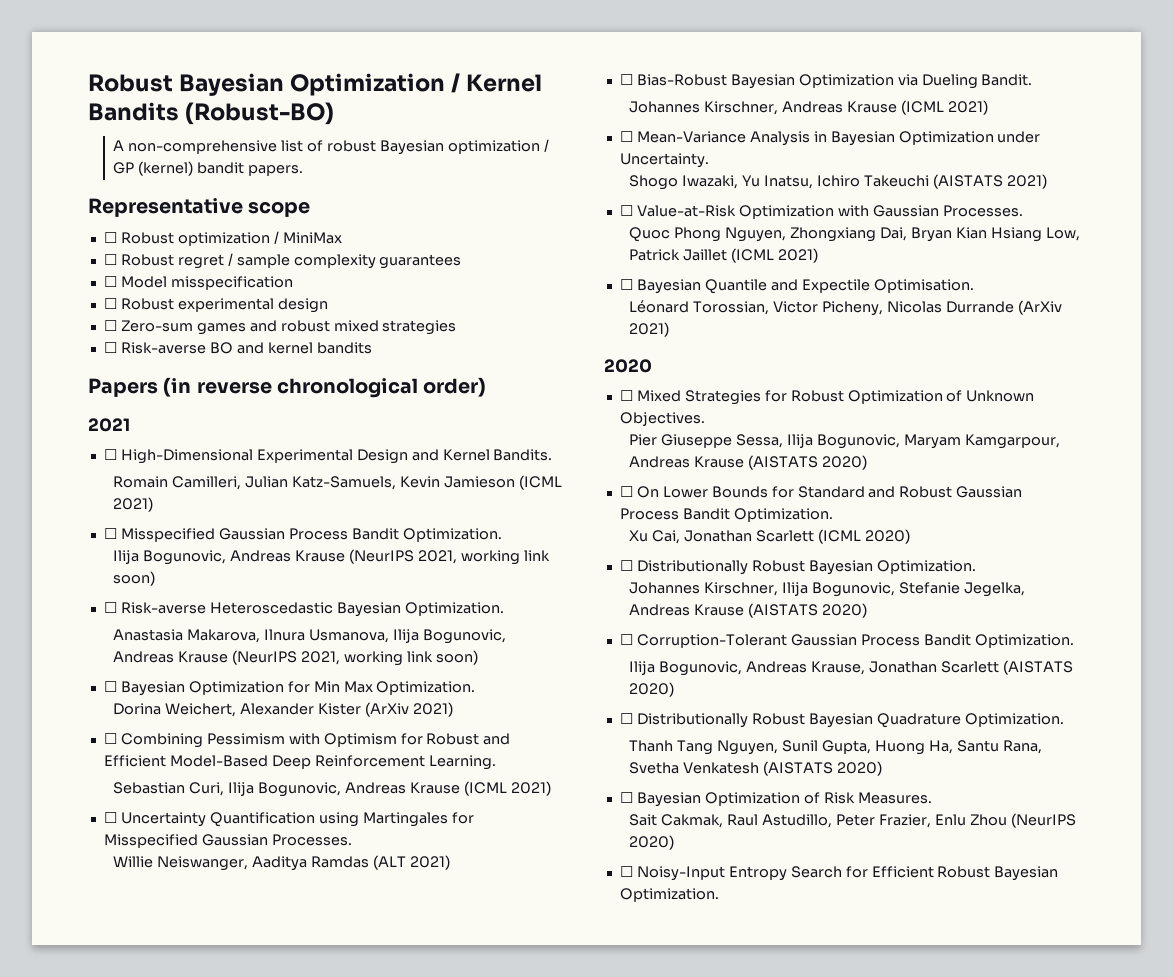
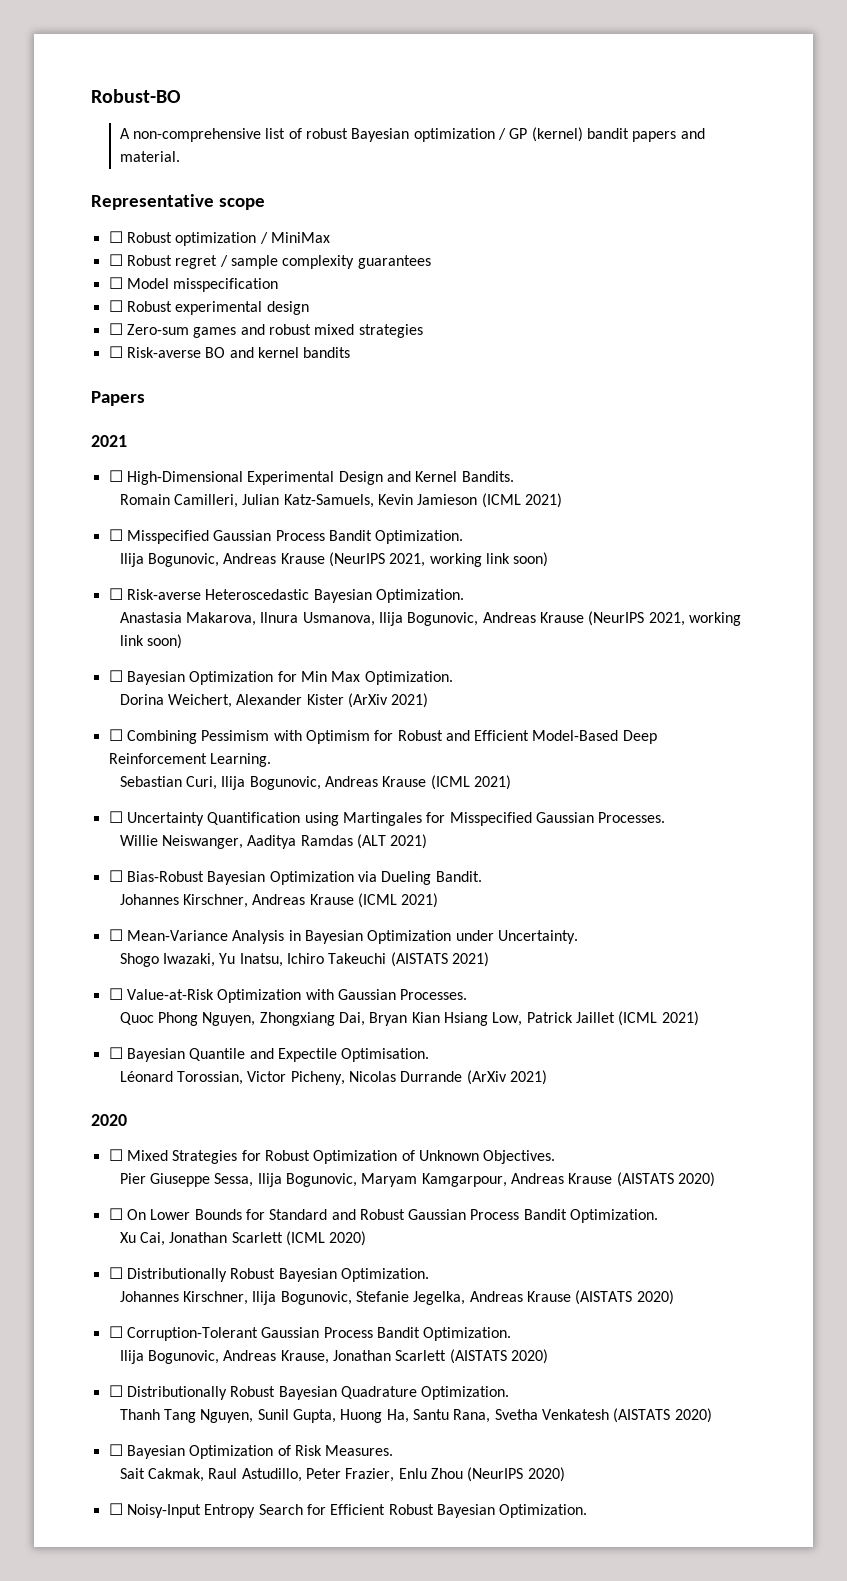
- Robust Bayesian Optimization / Kernel Bandits (Robust-BO)
+ Robust-BO
- A non-comprehensive list of robust Bayesian optimization / GP (kernel) bandit papers.
+ A non-comprehensive list of robust Bayesian optimization / GP (kernel) bandit papers and material.
- Papers (in reverse chronological order)
+ Papers

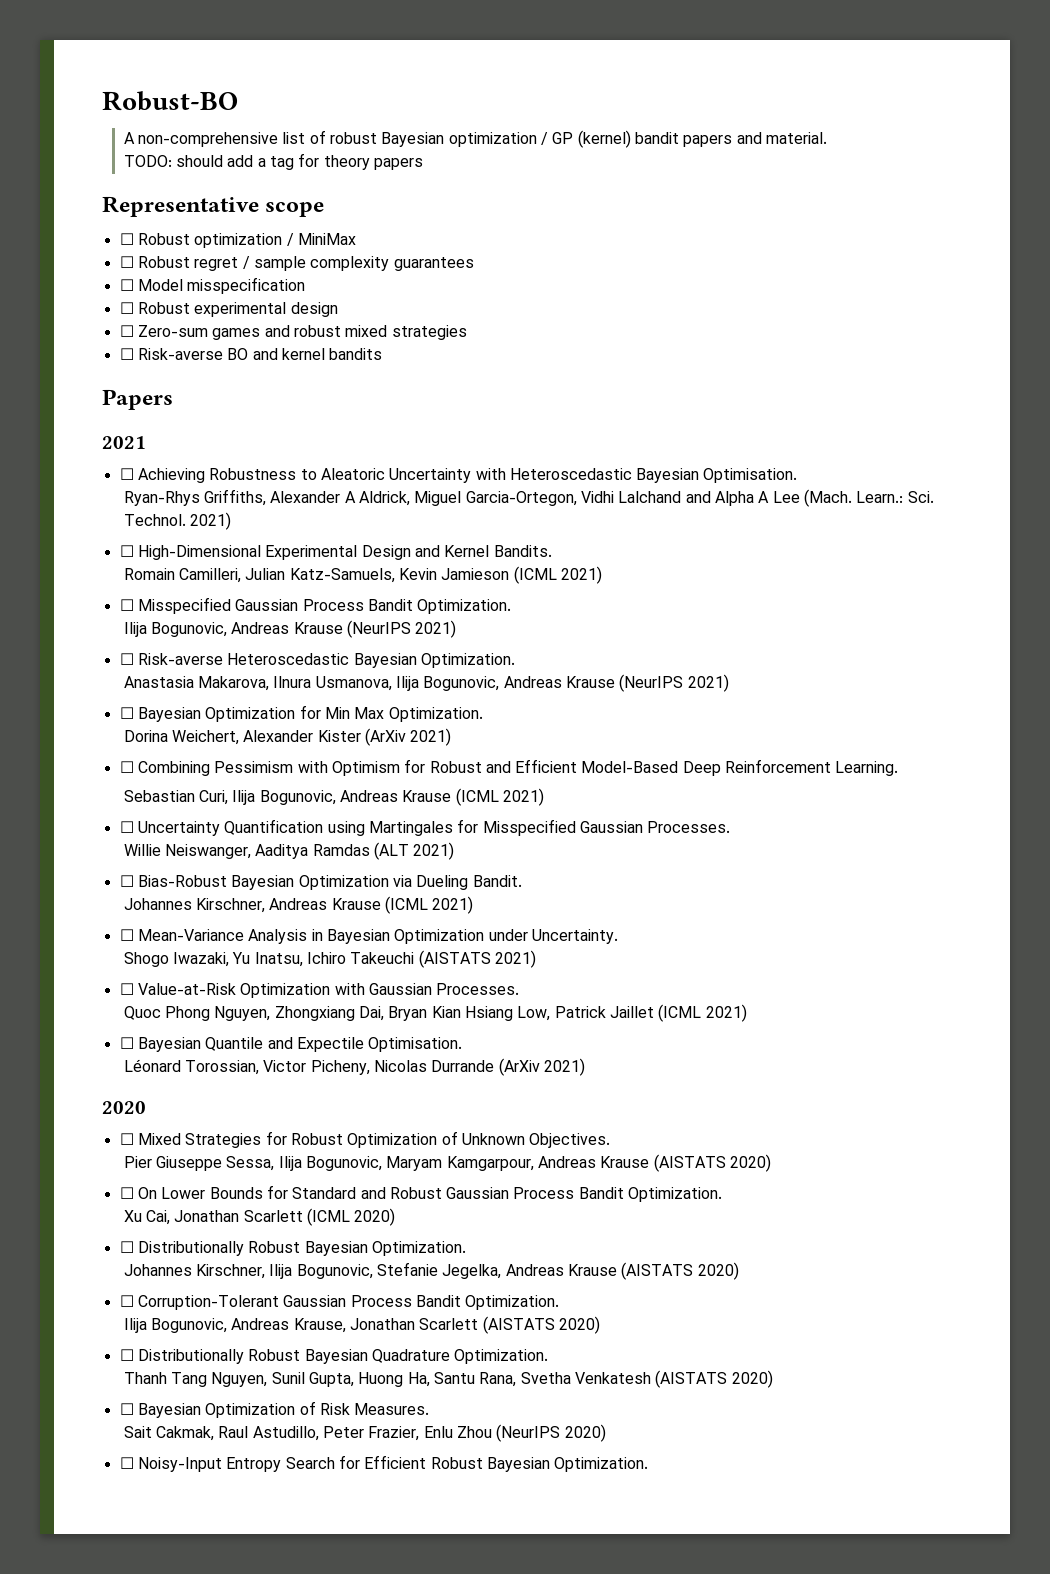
+ TODO: should add a tag for theory papers
+ ☐ Achieving Robustness to Aleatoric Uncertainty with Heteroscedastic Bayesian Optimisation.
+ Ryan-Rhys Griffiths, Alexander A Aldrick, Miguel Garcia-Ortegon, Vidhi Lalchand and Alpha A Lee (Mach. Learn.: Sci. Technol. 2021)
  ☐ Misspecified Gaussian Process Bandit Optimization.
- Ilija Bogunovic, Andreas Krause (NeurIPS 2021, working link soon)
+ Ilija Bogunovic, Andreas Krause (NeurIPS 2021)
- Anastasia Makarova, Ilnura Usmanova, Ilija Bogunovic, Andreas Krause (NeurIPS 2021, working link soon)
+ Anastasia Makarova, Ilnura Usmanova, Ilija Bogunovic, Andreas Krause (NeurIPS 2021)

